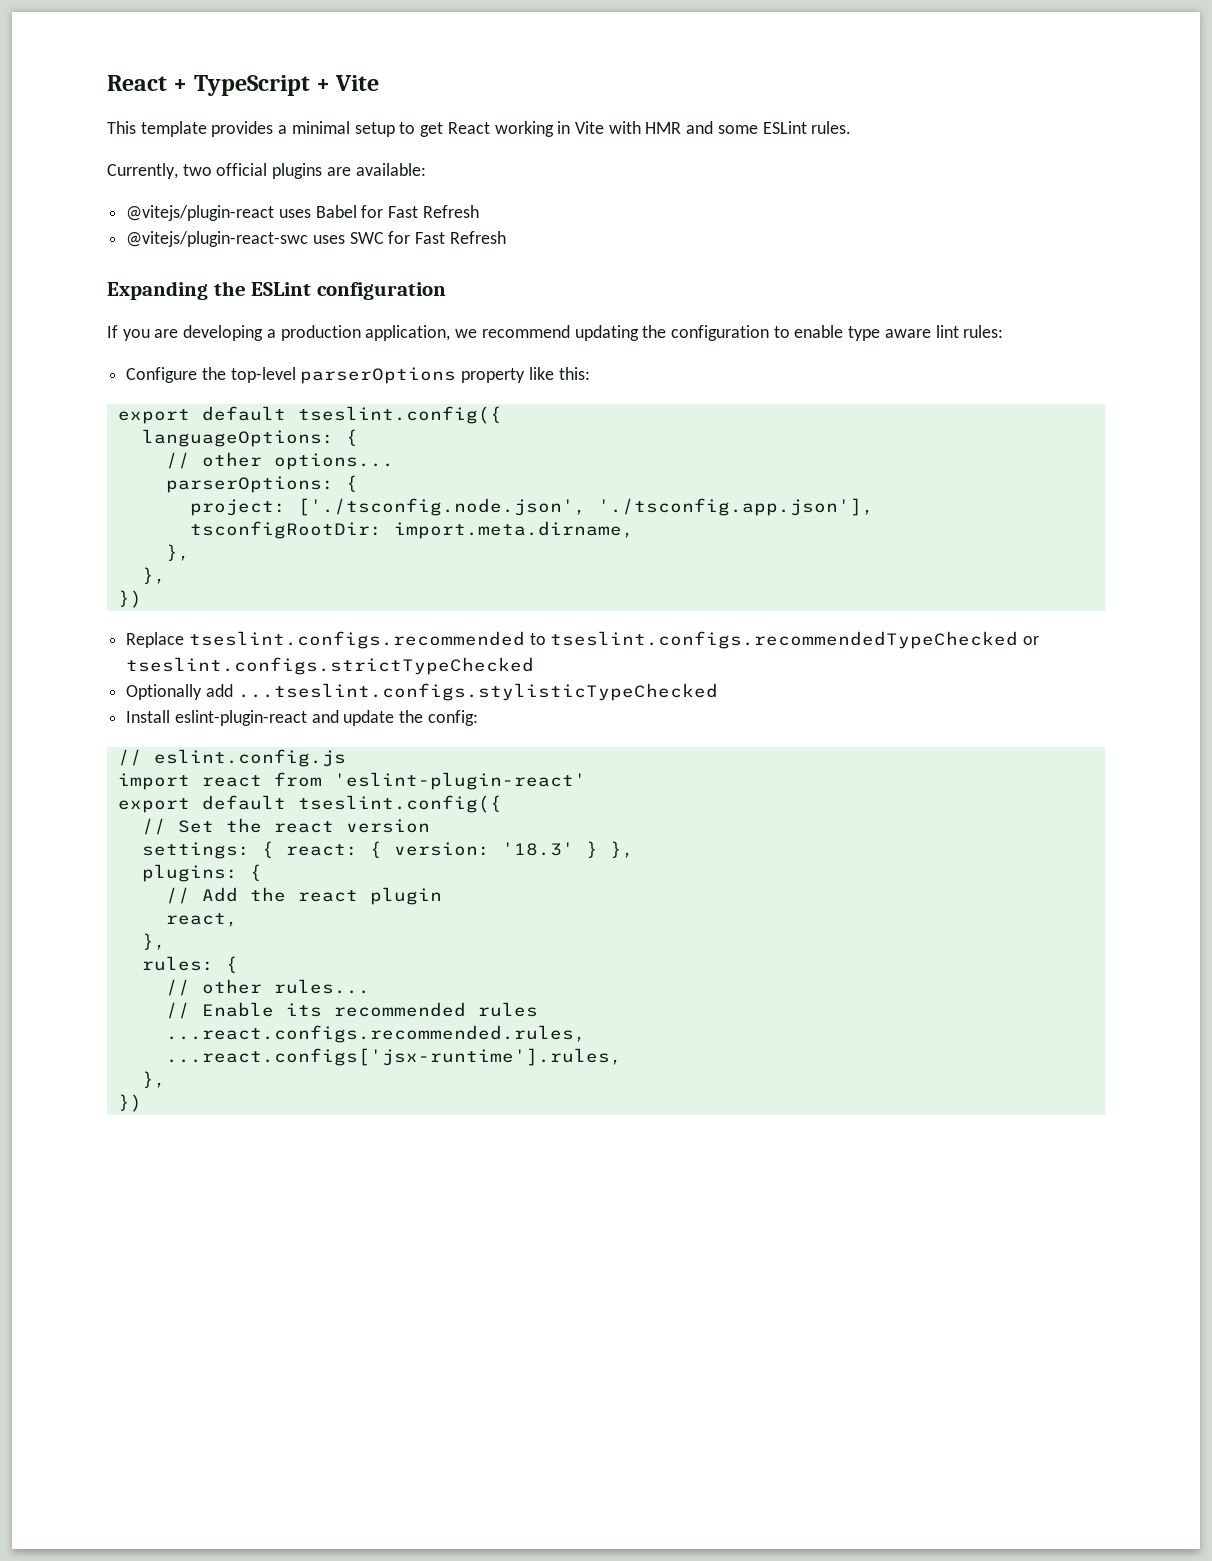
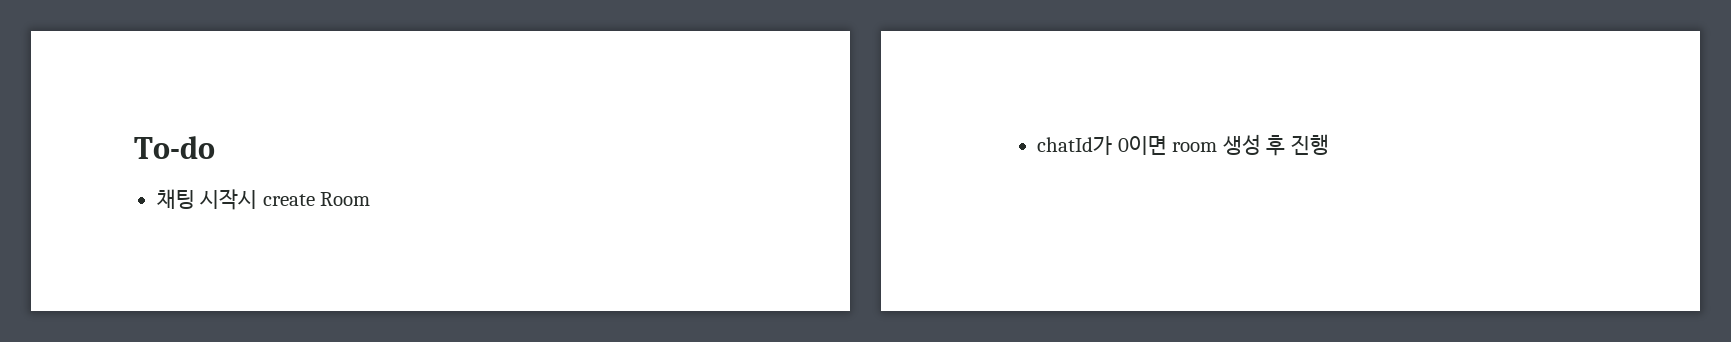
- React + TypeScript + Vite
- This template provides a minimal setup to get React working in Vite with HMR and some ESLint rules.
- Currently, two official plugins are available:
- @vitejs/plugin-react uses Babel for Fast Refresh
- @vitejs/plugin-react-swc uses SWC for Fast Refresh
- Expanding the ESLint configuration
- If you are developing a production application, we recommend updating the configuration to enable type aware lint rules:
- Configure the top-level parserOptions property like this:
- export default tseslint.config({
- languageOptions: {
- // other options...
- parserOptions: {
- project: ['./tsconfig.node.json', './tsconfig.app.json'],
- tsconfigRootDir: import.meta.dirname,
- },
- },
- })
- Replace tseslint.configs.recommended to tseslint.configs.recommendedTypeChecked or tseslint.configs.strictTypeChecked
- Optionally add ...tseslint.configs.stylisticTypeChecked
- Install eslint-plugin-react and update the config:
- // eslint.config.js
- import react from 'eslint-plugin-react'
- export default tseslint.config({
- // Set the react version
- settings: { react: { version: '18.3' } },
- plugins: {
- // Add the react plugin
- react,
- },
- rules: {
- // other rules...
- // Enable its recommended rules
- ...react.configs.recommended.rules,
- ...react.configs['jsx-runtime'].rules,
- },
- })
+ To-do
+ 채팅 시작시 create Room
+ chatId가 0이면 room 생성 후 진행

